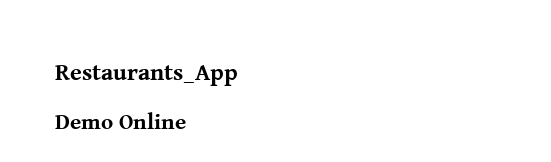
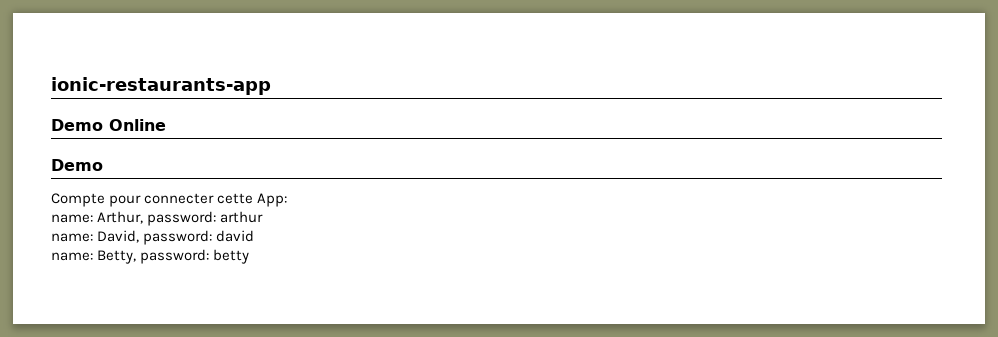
- Restaurants_App
+ ionic-restaurants-app
  Demo Online
+ Demo
+ Compte pour connecter cette App:
+ name: Arthur, password: arthur
+ name: David, password: david
+ name: Betty, password: betty

